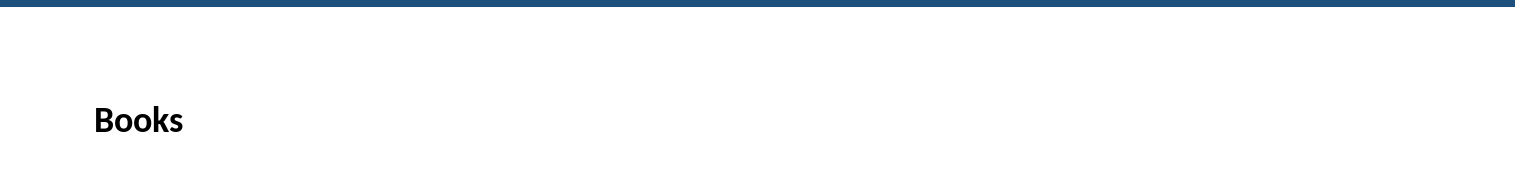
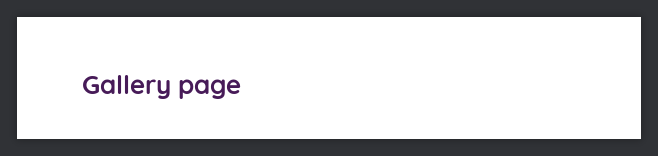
- Books
+ Gallery page

